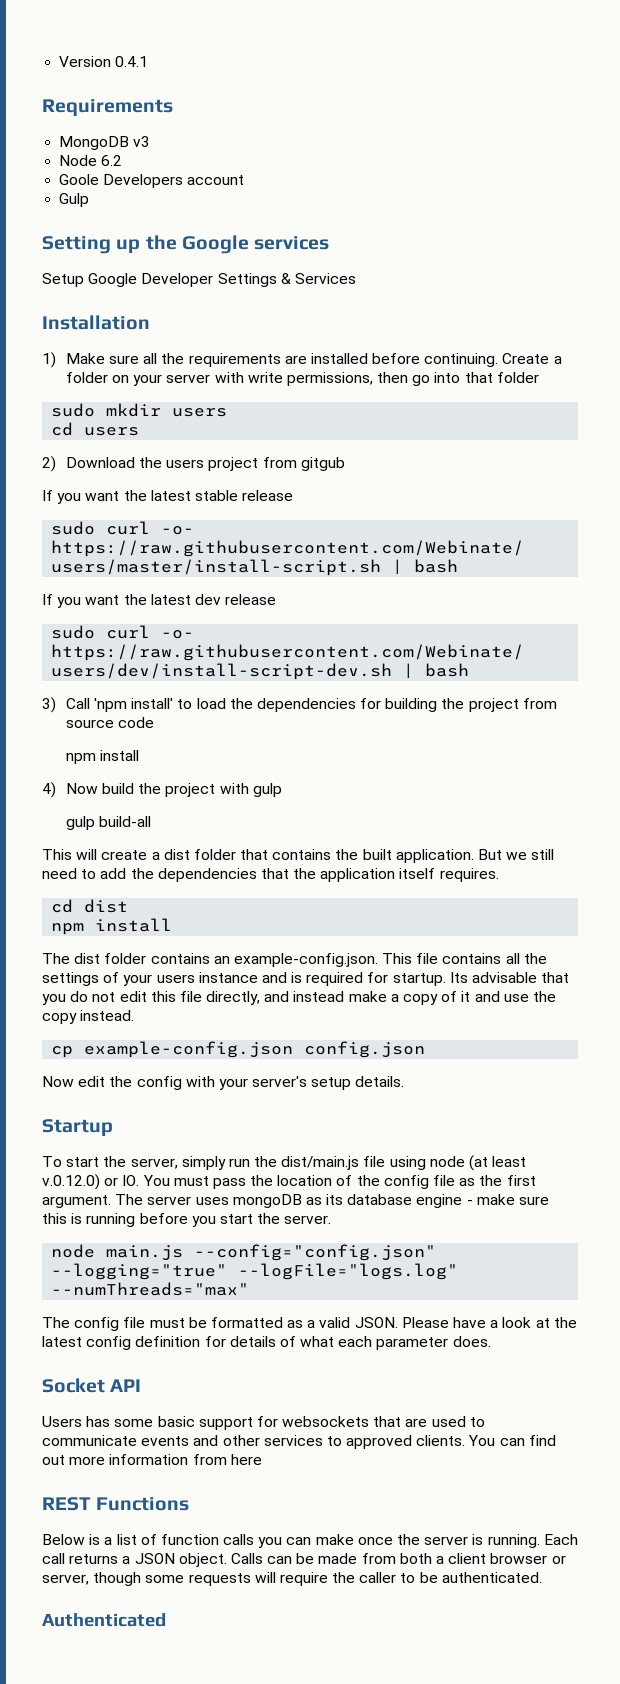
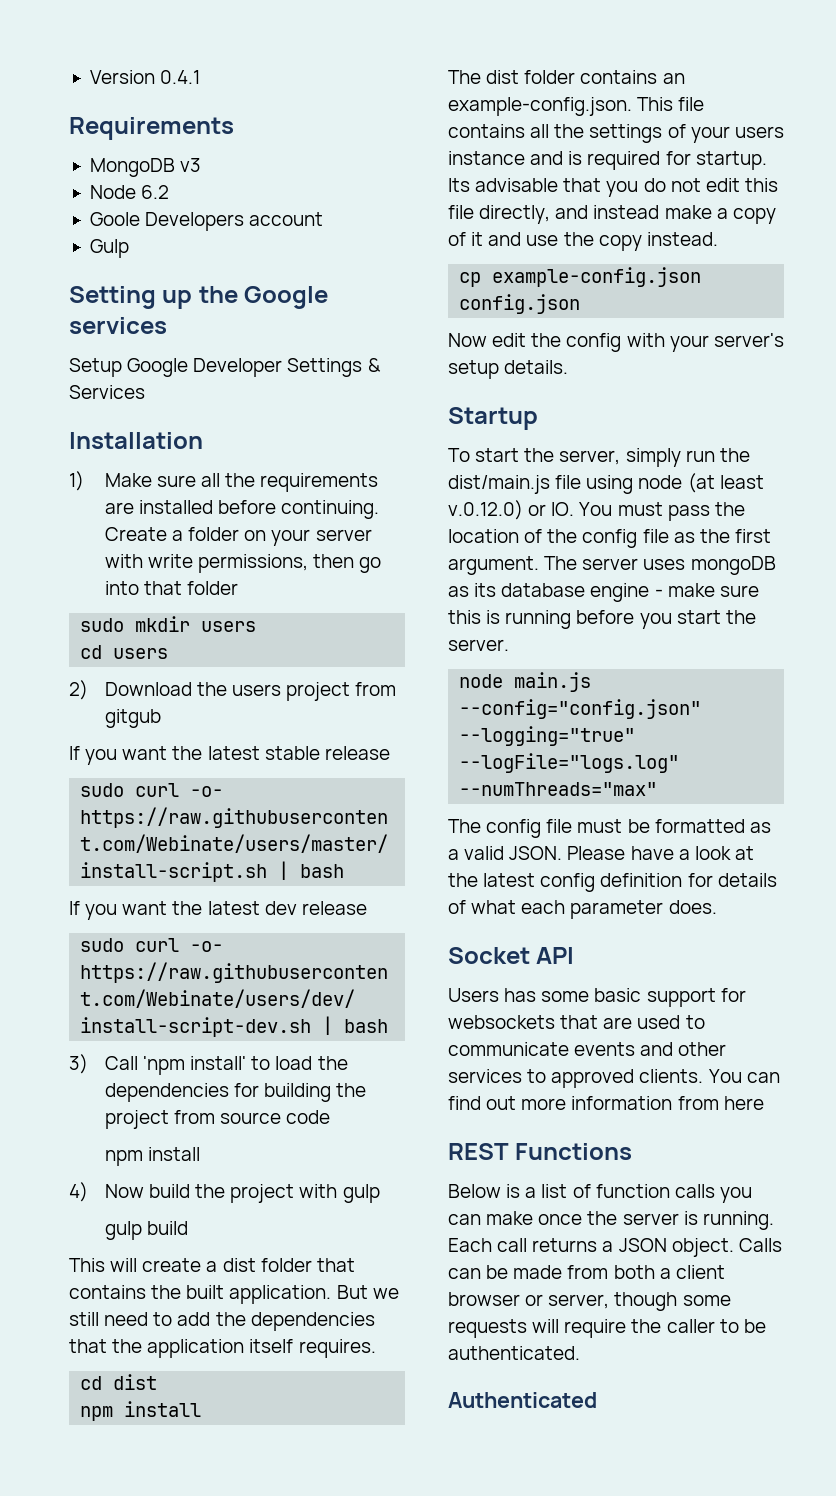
- gulp build-all
+ gulp build

